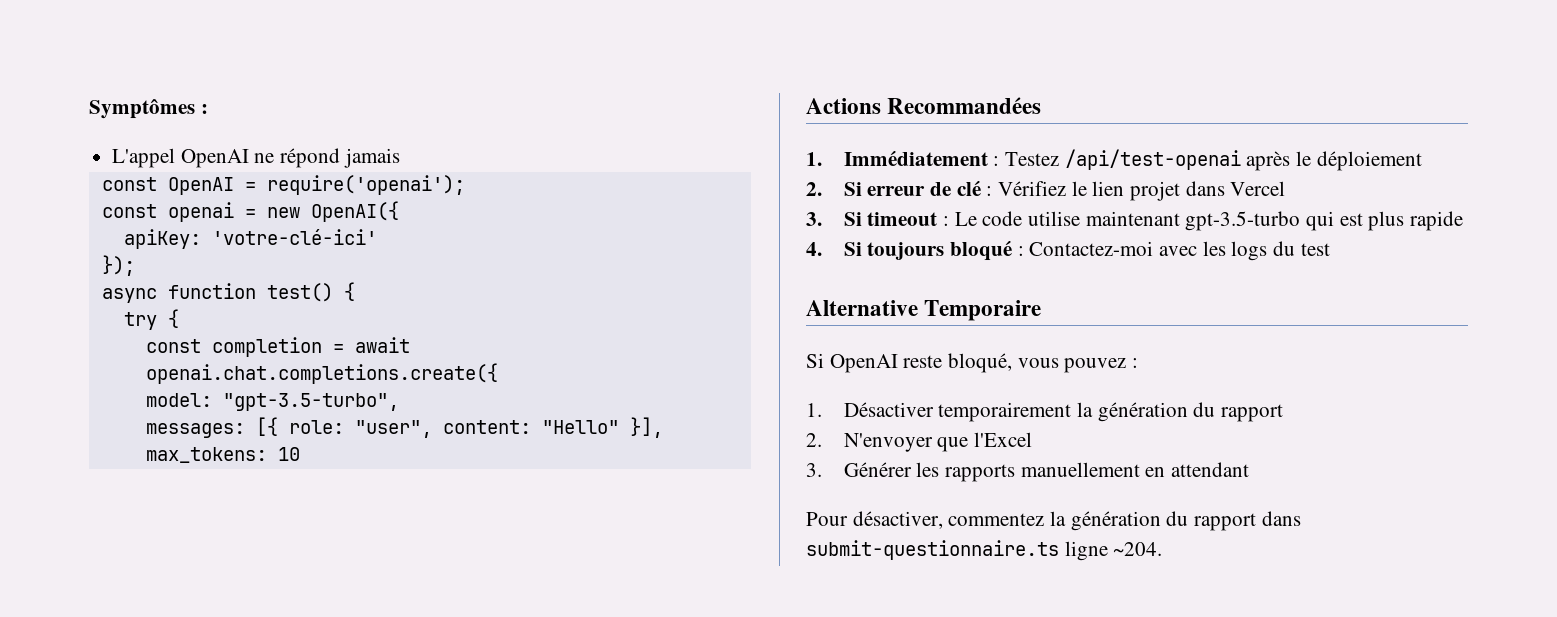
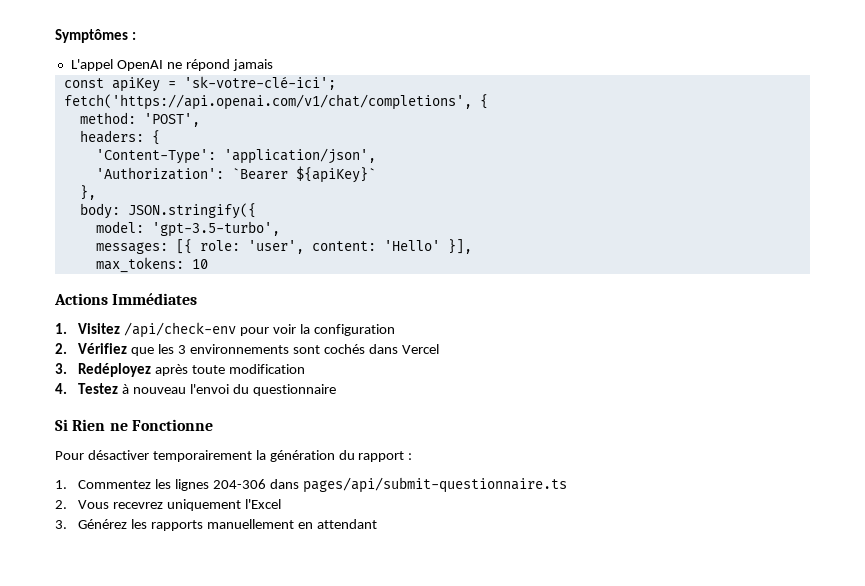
- const OpenAI = require('openai');
- const openai = new OpenAI({
- apiKey: 'votre-clé-ici'
- });
- async function test() {
- try {
- const completion = await openai.chat.completions.create({
+ const apiKey = 'sk-votre-clé-ici';
+ fetch('https://api.openai.com/v1/chat/completions', {
+ method: 'POST',
+ headers: {
+ 'Content-Type': 'application/json',
+ 'Authorization': `Bearer ${apiKey}`
+ },
+ body: JSON.stringify({
- model: "gpt-3.5-turbo",
+ model: 'gpt-3.5-turbo',
- messages: [{ role: "user", content: "Hello" }],
+ messages: [{ role: 'user', content: 'Hello' }],
- Actions Recommandées
- 1. Immédiatement : Testez /api/test-openai après le déploiement
- 2. Si erreur de clé : Vérifiez le lien projet dans Vercel
- 3. Si timeout : Le code utilise maintenant gpt-3.5-turbo qui est plus rapide
- 4. Si toujours bloqué : Contactez-moi avec les logs du test
- Alternative Temporaire
- Si OpenAI reste bloqué, vous pouvez :
- 1. Désactiver temporairement la génération du rapport
- 2. N'envoyer que l'Excel
+ Actions Immédiates
+ 1. Visitez /api/check-env pour voir la configuration
+ 2. Vérifiez que les 3 environnements sont cochés dans Vercel
+ 3. Redéployez après toute modification
+ 4. Testez à nouveau l'envoi du questionnaire
+ Si Rien ne Fonctionne
+ Pour désactiver temporairement la génération du rapport :
+ 1. Commentez les lignes 204-306 dans pages/api/submit-questionnaire.ts
+ 2. Vous recevrez uniquement l'Excel
- 3. Générer les rapports manuellement en attendant
+ 3. Générez les rapports manuellement en attendant
- Pour désactiver, commentez la génération du rapport dans submit-questionnaire.ts ligne ~204.

